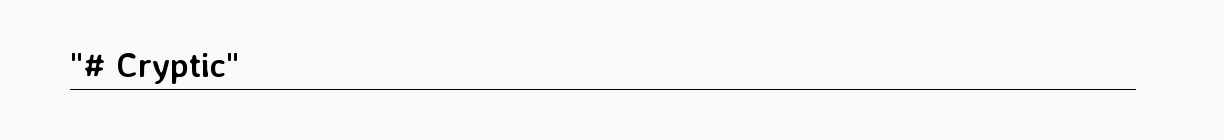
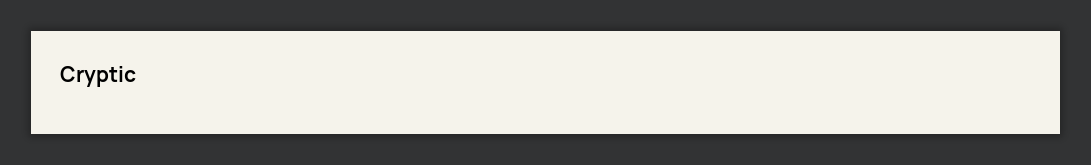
- "# Cryptic"
+ Cryptic

